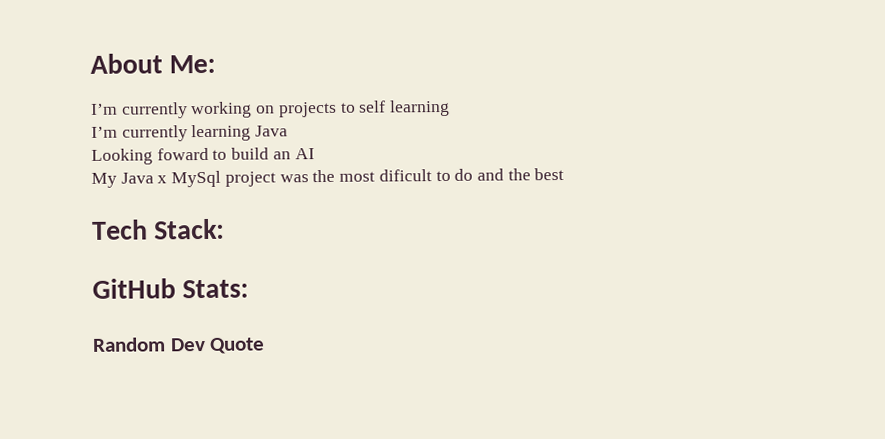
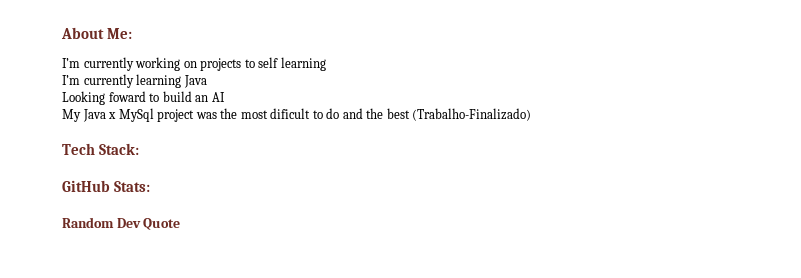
- My Java x MySql project was the most dificult to do and the best
+ My Java x MySql project was the most dificult to do and the best (Trabalho-Finalizado)

